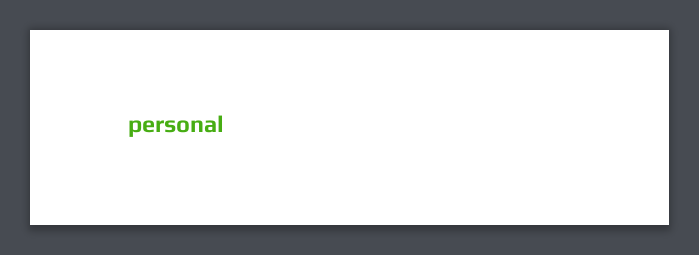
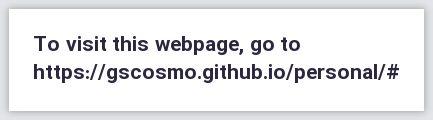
- personal
+ To visit this webpage, go to https://gscosmo.github.io/personal/#

